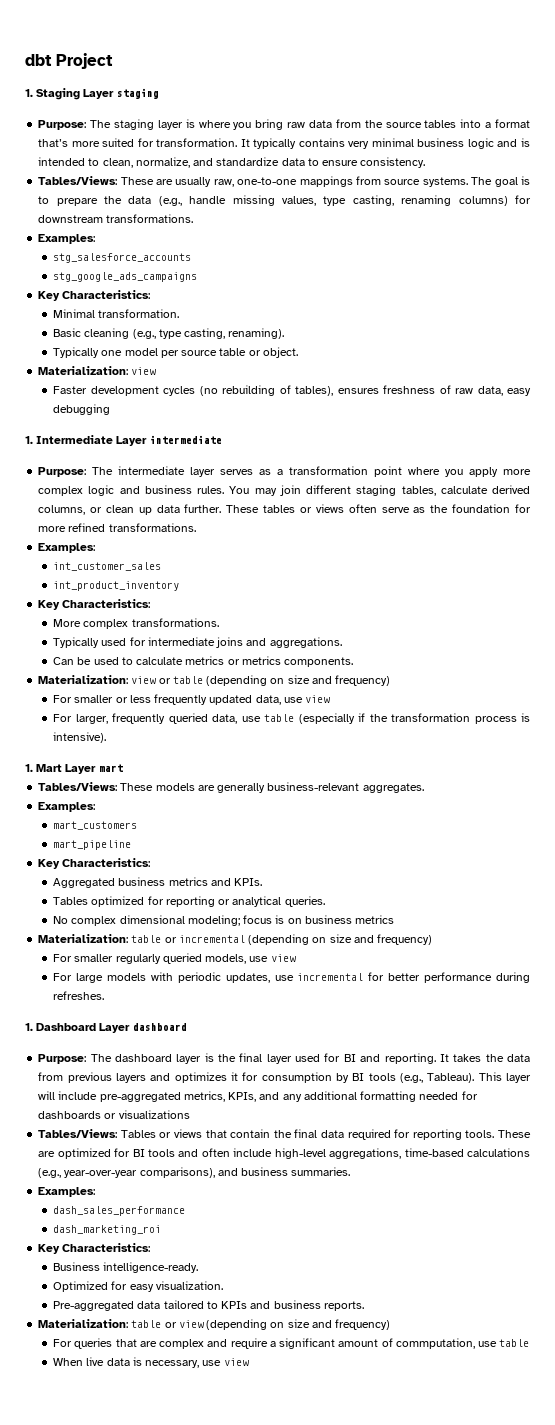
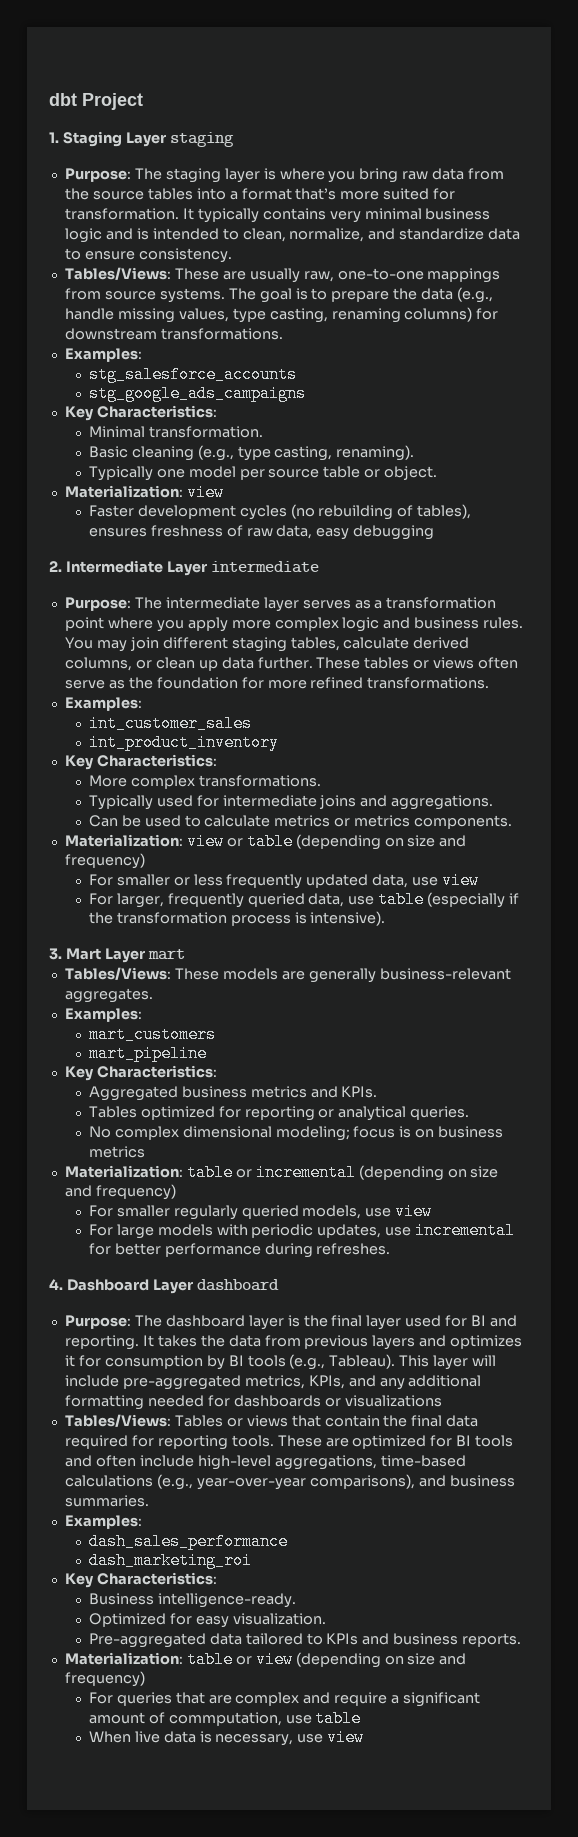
- 1. Intermediate Layer intermediate
+ 2. Intermediate Layer intermediate
- 1. Mart Layer mart
+ 3. Mart Layer mart
- 1. Dashboard Layer dashboard
+ 4. Dashboard Layer dashboard

